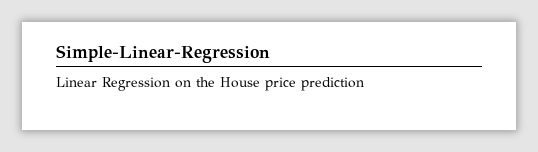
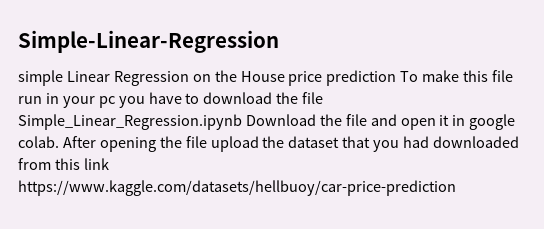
- Linear Regression on the House price prediction
+ simple Linear Regression on the House price prediction To make this file run in your pc you have to download the file Simple_Linear_Regression.ipynb Download the file and open it in google colab. After opening the file upload the dataset that you had downloaded from this link https://www.kaggle.com/datasets/hellbuoy/car-price-prediction

